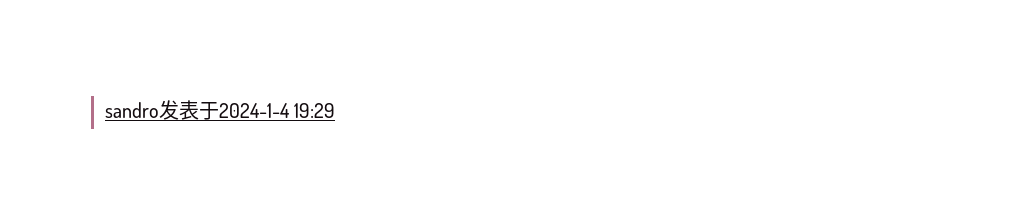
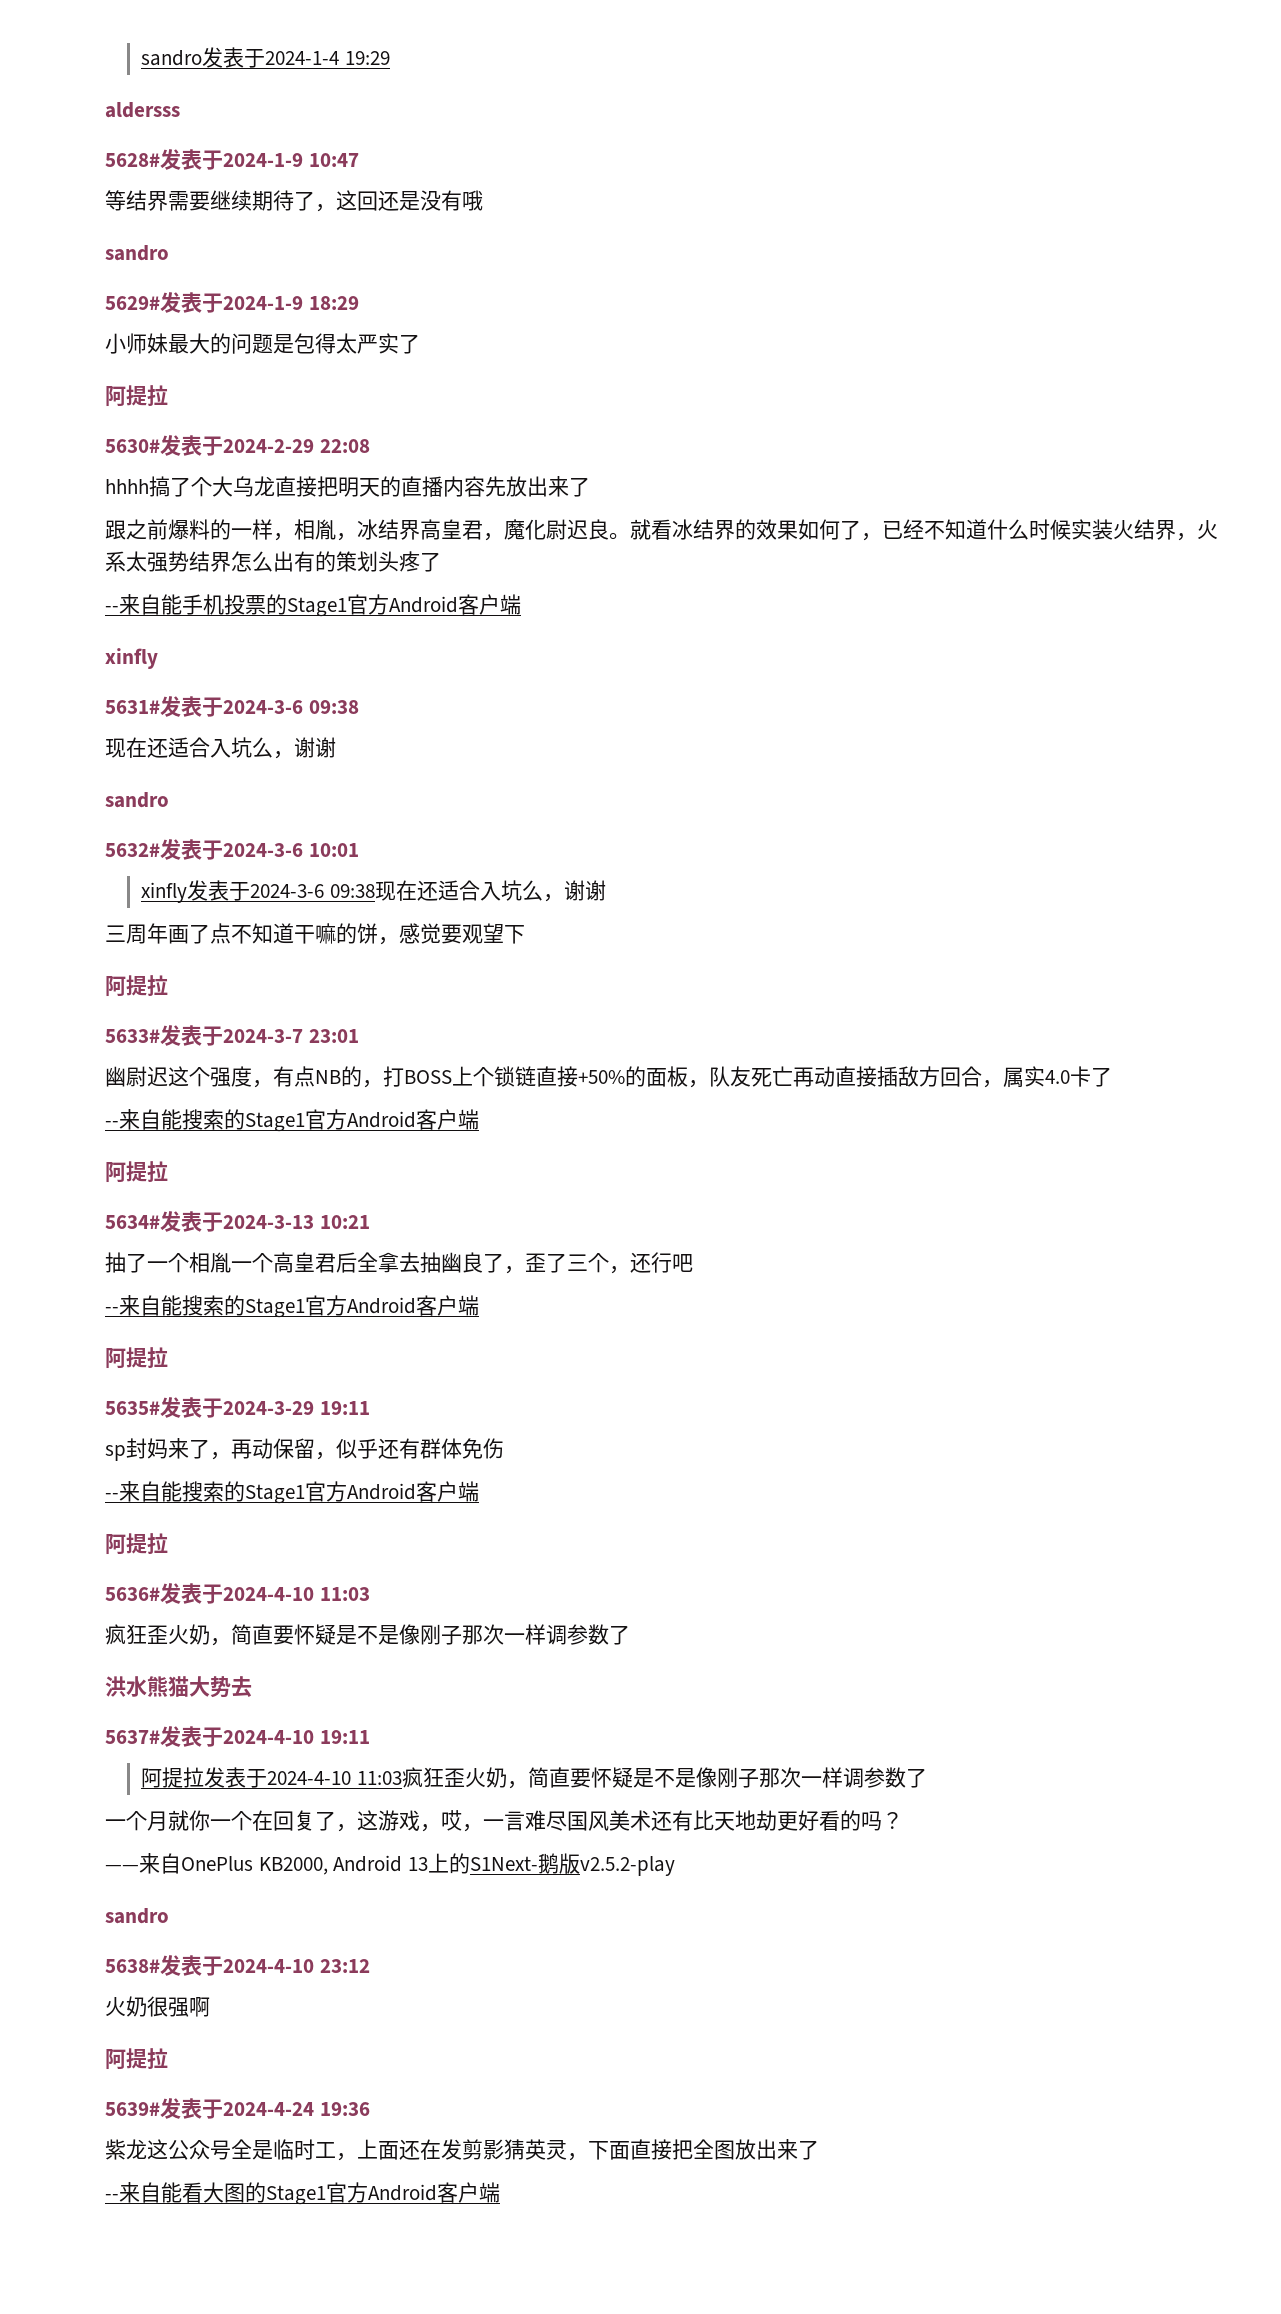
+ aldersss
+ 5628#发表于2024-1-9 10:47
+ 等结界需要继续期待了，这回还是没有哦
+ sandro
+ 5629#发表于2024-1-9 18:29
+ 小师妹最大的问题是包得太严实了
+ 阿提拉
+ 5630#发表于2024-2-29 22:08
+ hhhh搞了个大乌龙直接把明天的直播内容先放出来了
+ 跟之前爆料的一样，相胤，冰结界高皇君，魔化尉迟良。就看冰结界的效果如何了，已经不知道什么时候实装火结界，火系太强势结界怎么出有的策划头疼了
+ --来自能手机投票的Stage1官方Android客户端
+ xinfly
+ 5631#发表于2024-3-6 09:38
+ 现在还适合入坑么，谢谢
+ sandro
+ 5632#发表于2024-3-6 10:01
+ xinfly发表于2024-3-6 09:38现在还适合入坑么，谢谢
+ 三周年画了点不知道干嘛的饼，感觉要观望下
+ 阿提拉
+ 5633#发表于2024-3-7 23:01
+ 幽尉迟这个强度，有点NB的，打BOSS上个锁链直接+50%的面板，队友死亡再动直接插敌方回合，属实4.0卡了
+ --来自能搜索的Stage1官方Android客户端
+ 阿提拉
+ 5634#发表于2024-3-13 10:21
+ 抽了一个相胤一个高皇君后全拿去抽幽良了，歪了三个，还行吧
+ --来自能搜索的Stage1官方Android客户端
+ 阿提拉
+ 5635#发表于2024-3-29 19:11
+ sp封妈来了，再动保留，似乎还有群体免伤
+ --来自能搜索的Stage1官方Android客户端
+ 阿提拉
+ 5636#发表于2024-4-10 11:03
+ 疯狂歪火奶，简直要怀疑是不是像刚子那次一样调参数了
+ 洪水熊猫大势去
+ 5637#发表于2024-4-10 19:11
+ 阿提拉发表于2024-4-10 11:03疯狂歪火奶，简直要怀疑是不是像刚子那次一样调参数了
+ 一个月就你一个在回复了，这游戏，哎，一言难尽国风美术还有比天地劫更好看的吗？
+ ——来自OnePlus KB2000, Android 13上的S1Next-鹅版v2.5.2-play
+ sandro
+ 5638#发表于2024-4-10 23:12
+ 火奶很强啊
+ 阿提拉
+ 5639#发表于2024-4-24 19:36
+ 紫龙这公众号全是临时工，上面还在发剪影猜英灵，下面直接把全图放出来了
+ --来自能看大图的Stage1官方Android客户端

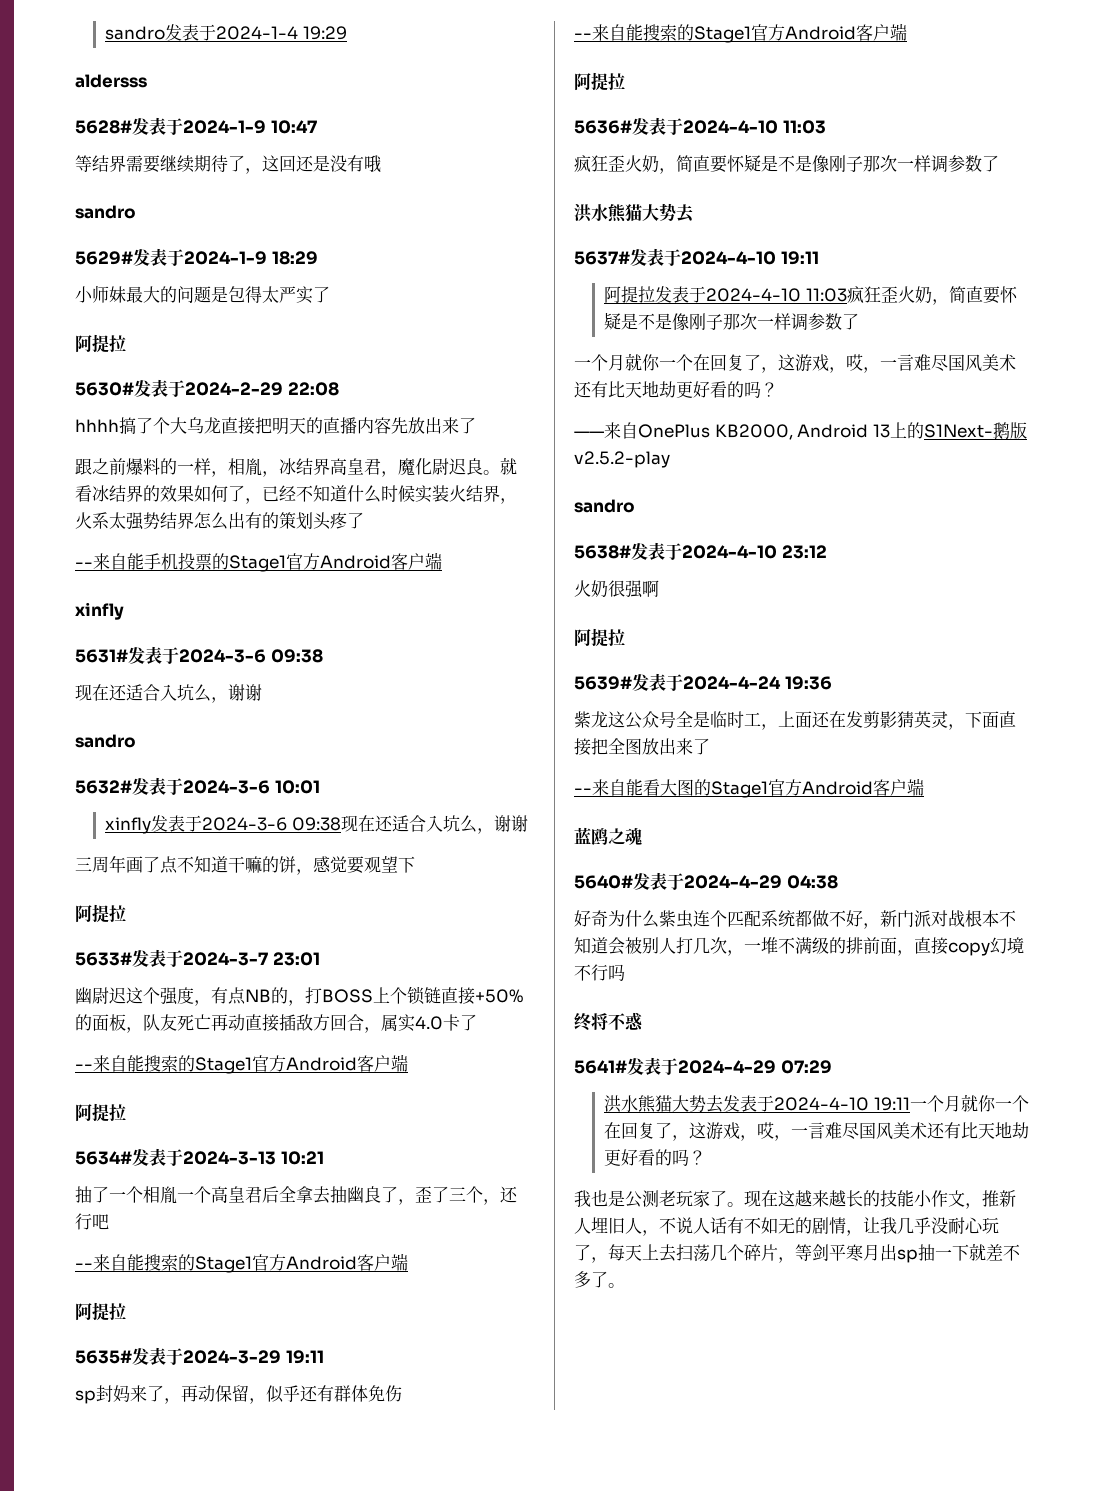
+ 蓝鸥之魂
+ 5640#发表于2024-4-29 04:38
+ 好奇为什么紫虫连个匹配系统都做不好，新门派对战根本不知道会被别人打几次，一堆不满级的排前面，直接copy幻境不行吗
+ 终将不惑
+ 5641#发表于2024-4-29 07:29
+ 洪水熊猫大势去发表于2024-4-10 19:11一个月就你一个在回复了，这游戏，哎，一言难尽国风美术还有比天地劫更好看的吗？
+ 我也是公测老玩家了。现在这越来越长的技能小作文，推新人埋旧人，不说人话有不如无的剧情，让我几乎没耐心玩了，每天上去扫荡几个碎片，等剑平寒月出sp抽一下就差不多了。

